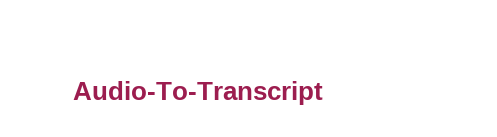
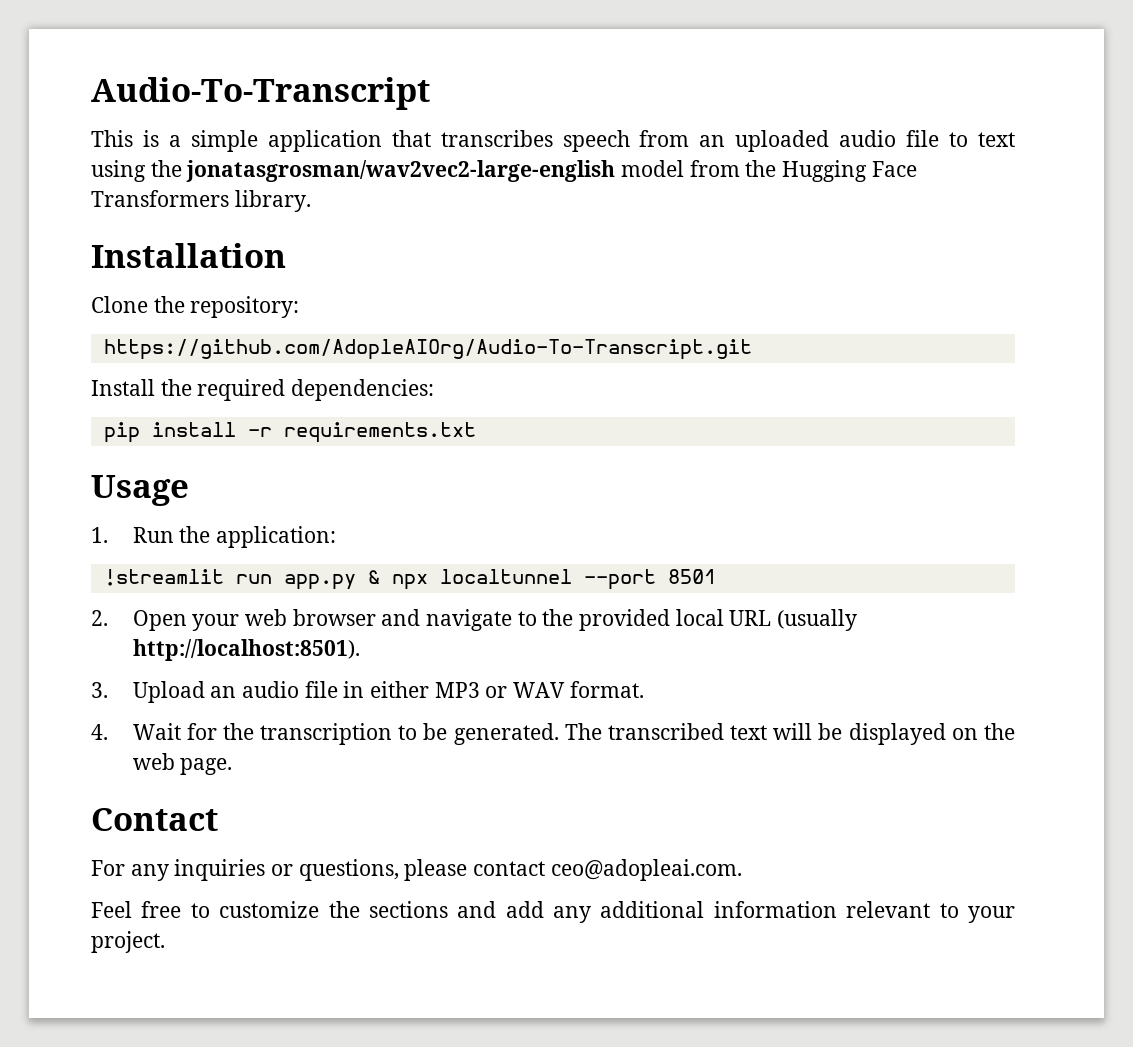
+ This is a simple application that transcribes speech from an uploaded audio file to text using the jonatasgrosman/wav2vec2-large-english model from the Hugging Face Transformers library.
+ Installation
+ Clone the repository:
+ https://github.com/AdopleAIOrg/Audio-To-Transcript.git
+ Install the required dependencies:
+ pip install -r requirements.txt
+ Usage
+ 1. Run the application:
+ !streamlit run app.py & npx localtunnel --port 8501
+ 2. Open your web browser and navigate to the provided local URL (usually http://localhost:8501).
+ 3. Upload an audio file in either MP3 or WAV format.
+ 4. Wait for the transcription to be generated. The transcribed text will be displayed on the web page.
+ Contact
+ For any inquiries or questions, please contact ceo@adopleai.com.
+ Feel free to customize the sections and add any additional information relevant to your project.

